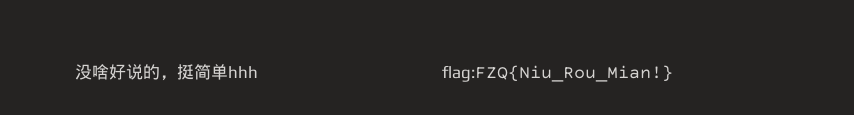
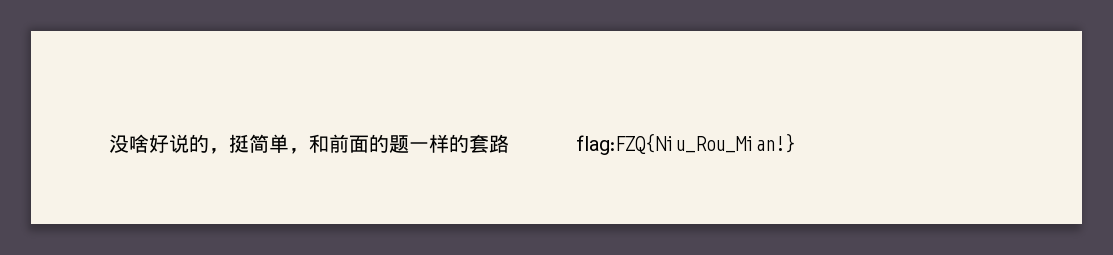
- 没啥好说的，挺简单hhh flag:FZQ{Niu_Rou_Mian!}
+ 没啥好说的，挺简单，和前面的题一样的套路flag:FZQ{Niu_Rou_Mian!}

